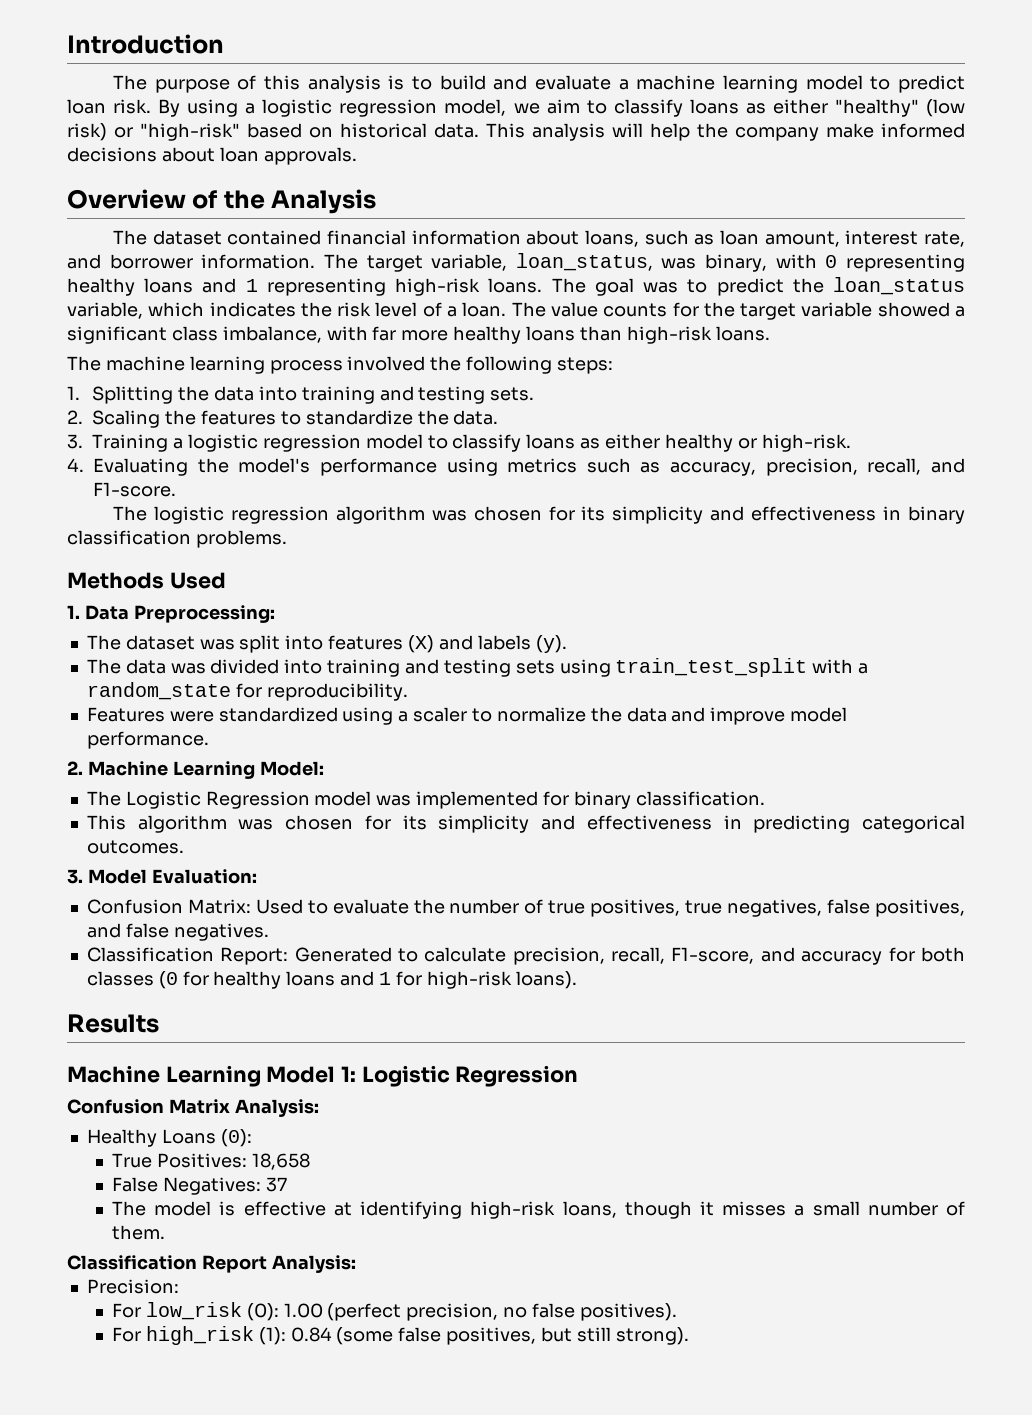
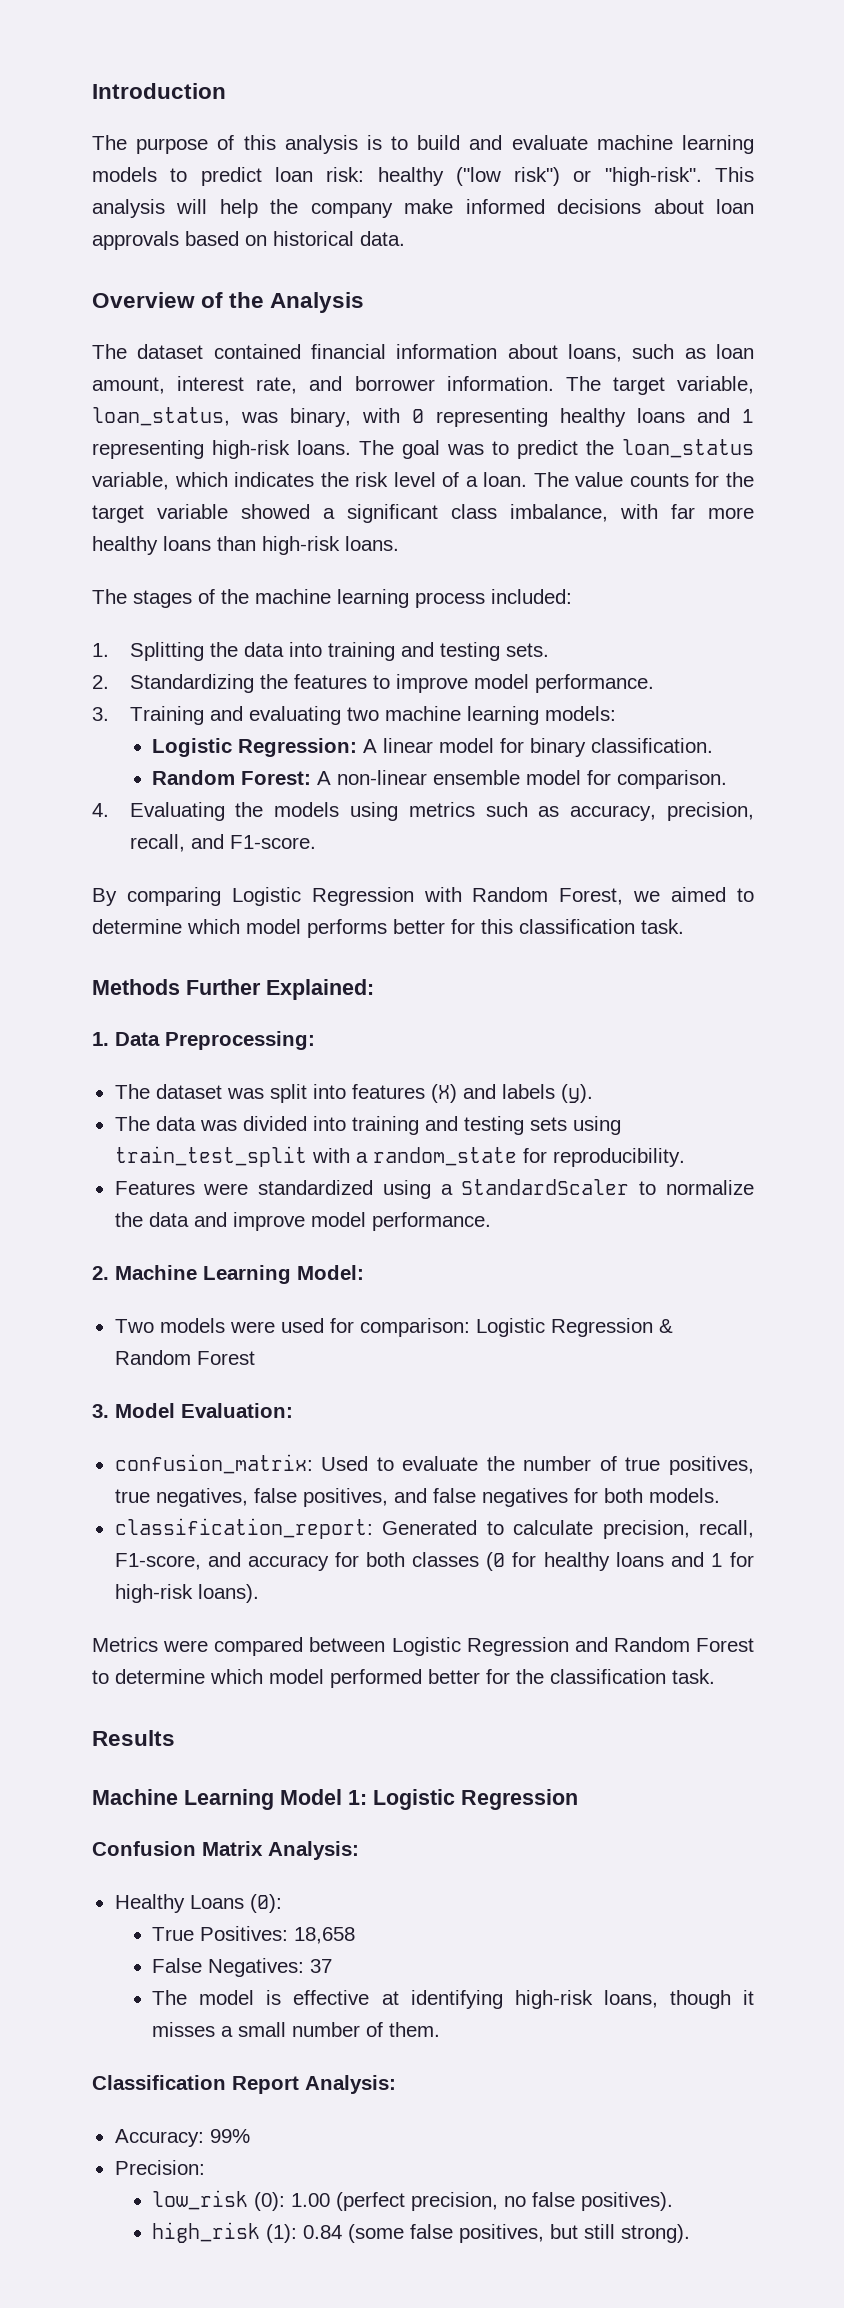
- The purpose of this analysis is to build and evaluate a machine learning model to predict loan risk. By using a logistic regression model, we aim to classify loans as either "healthy" (low risk) or "high-risk" based on historical data.
+ The purpose of this analysis is to build and evaluate machine learning models to predict loan risk: healthy ("low risk") or "high-risk".
- This analysis will help the company make informed decisions about loan approvals.
+ This analysis will help the company make informed decisions about loan approvals based on historical data.
- The machine learning process involved the following steps:
+ The stages of the machine learning process included:
- 2. Scaling the features to standardize the data.
+ 2. Standardizing the features to improve model performance.
- 3. Training a logistic regression model to classify loans as either healthy or high-risk.
+ 3. Training and evaluating two machine learning models:
+ Logistic Regression: A linear model for binary classification.
+ Random Forest: A non-linear ensemble model for comparison.
- 4. Evaluating the model's performance using metrics such as accuracy, precision, recall, and F1-score.
+ 4. Evaluating the models using metrics such as accuracy, precision, recall, and F1-score.
- The logistic regression algorithm was chosen for its simplicity and effectiveness in binary classification problems.
+ By comparing Logistic Regression with Random Forest, we aimed to determine which model performs better for this classification task.
- Methods Used
+ Methods Further Explained:
- Features were standardized using a scaler to normalize the data and improve model performance.
+ Features were standardized using a StandardScaler to normalize the data and improve model performance.
- The Logistic Regression model was implemented for binary classification.
- This algorithm was chosen for its simplicity and effectiveness in predicting categorical outcomes.
+ Two models were used for comparison: Logistic Regression & Random Forest
- Confusion Matrix: Used to evaluate the number of true positives, true negatives, false positives, and false negatives.
- Classification Report: Generated to calculate precision, recall, F1-score, and accuracy for both classes (0 for healthy loans and 1 for high-risk loans).
+ confusion_matrix: Used to evaluate the number of true positives, true negatives, false positives, and false negatives for both models.
+ classification_report: Generated to calculate precision, recall, F1-score, and accuracy for both classes (0 for healthy loans and 1 for high-risk loans).
+ Metrics were compared between Logistic Regression and Random Forest to determine which model performed better for the classification task.
+ Accuracy: 99%
- For low_risk (0): 1.00 (perfect precision, no false positives).
+ low_risk (0): 1.00 (perfect precision, no false positives).
- For high_risk (1): 0.84 (some false positives, but still strong).
+ high_risk (1): 0.84 (some false positives, but still strong).

